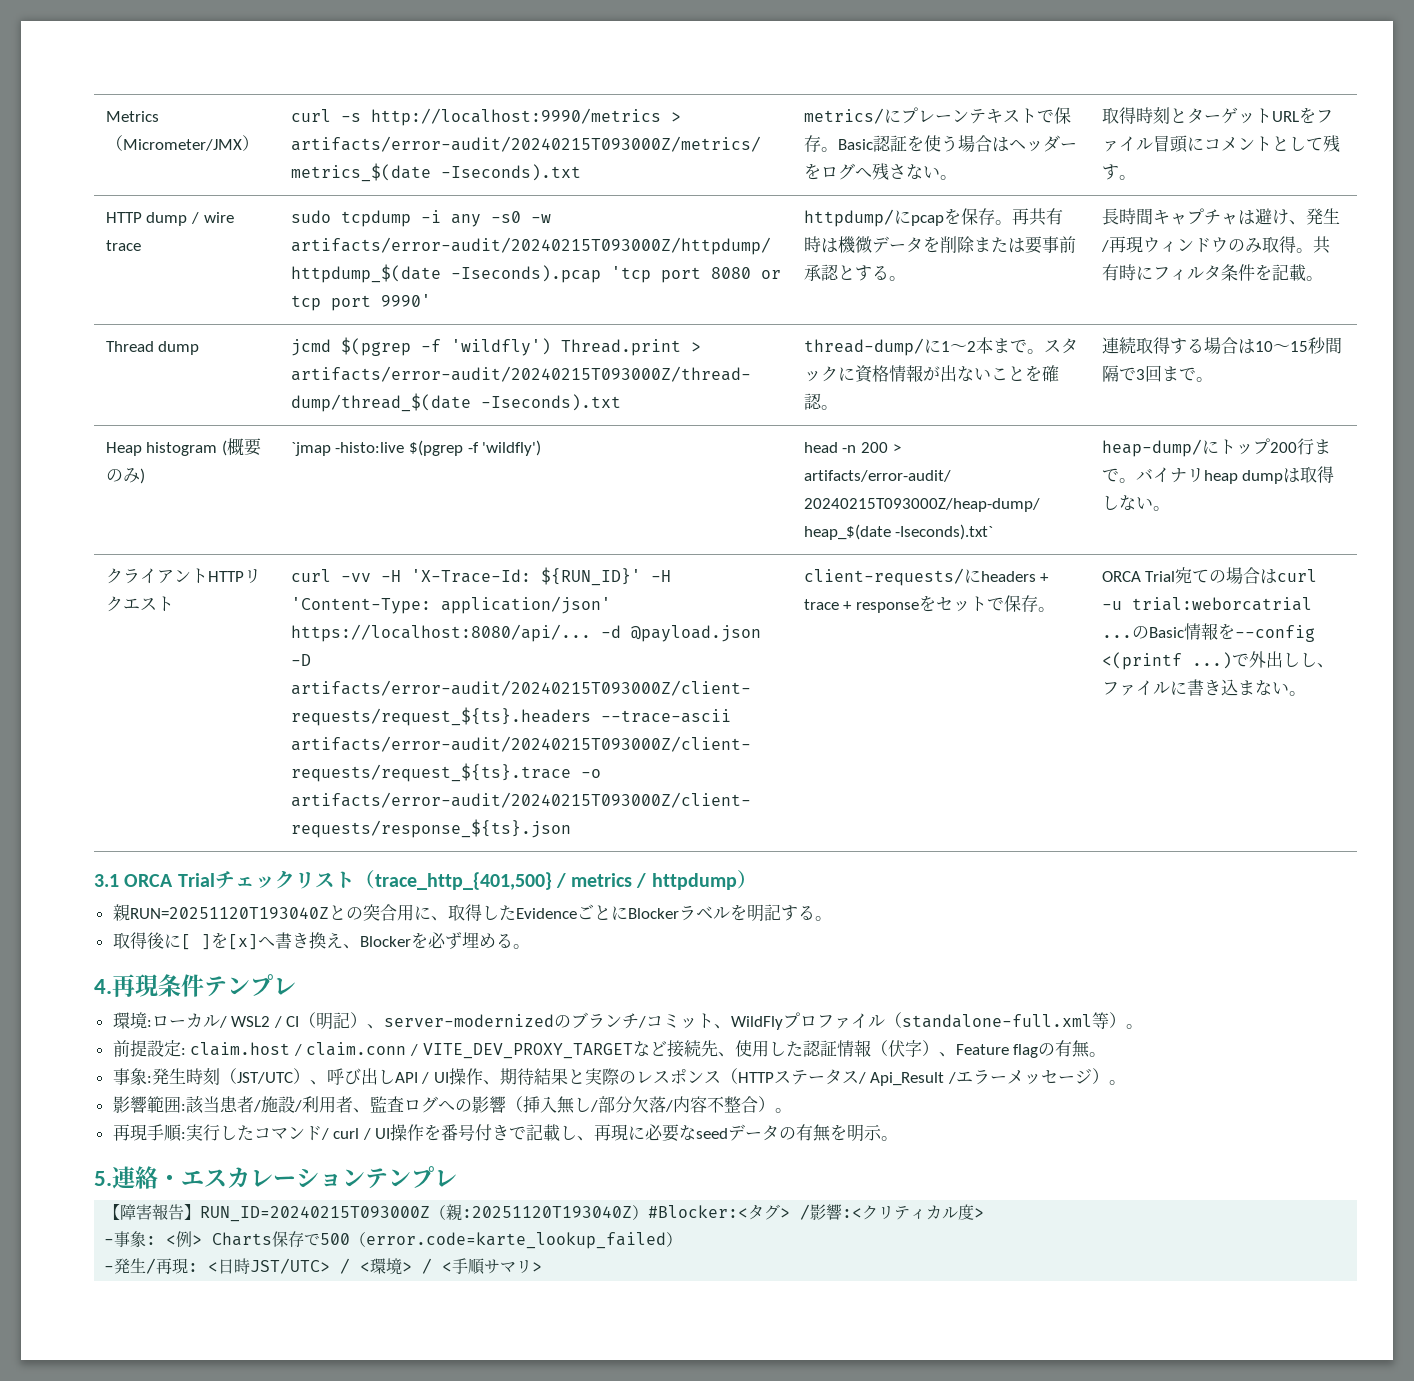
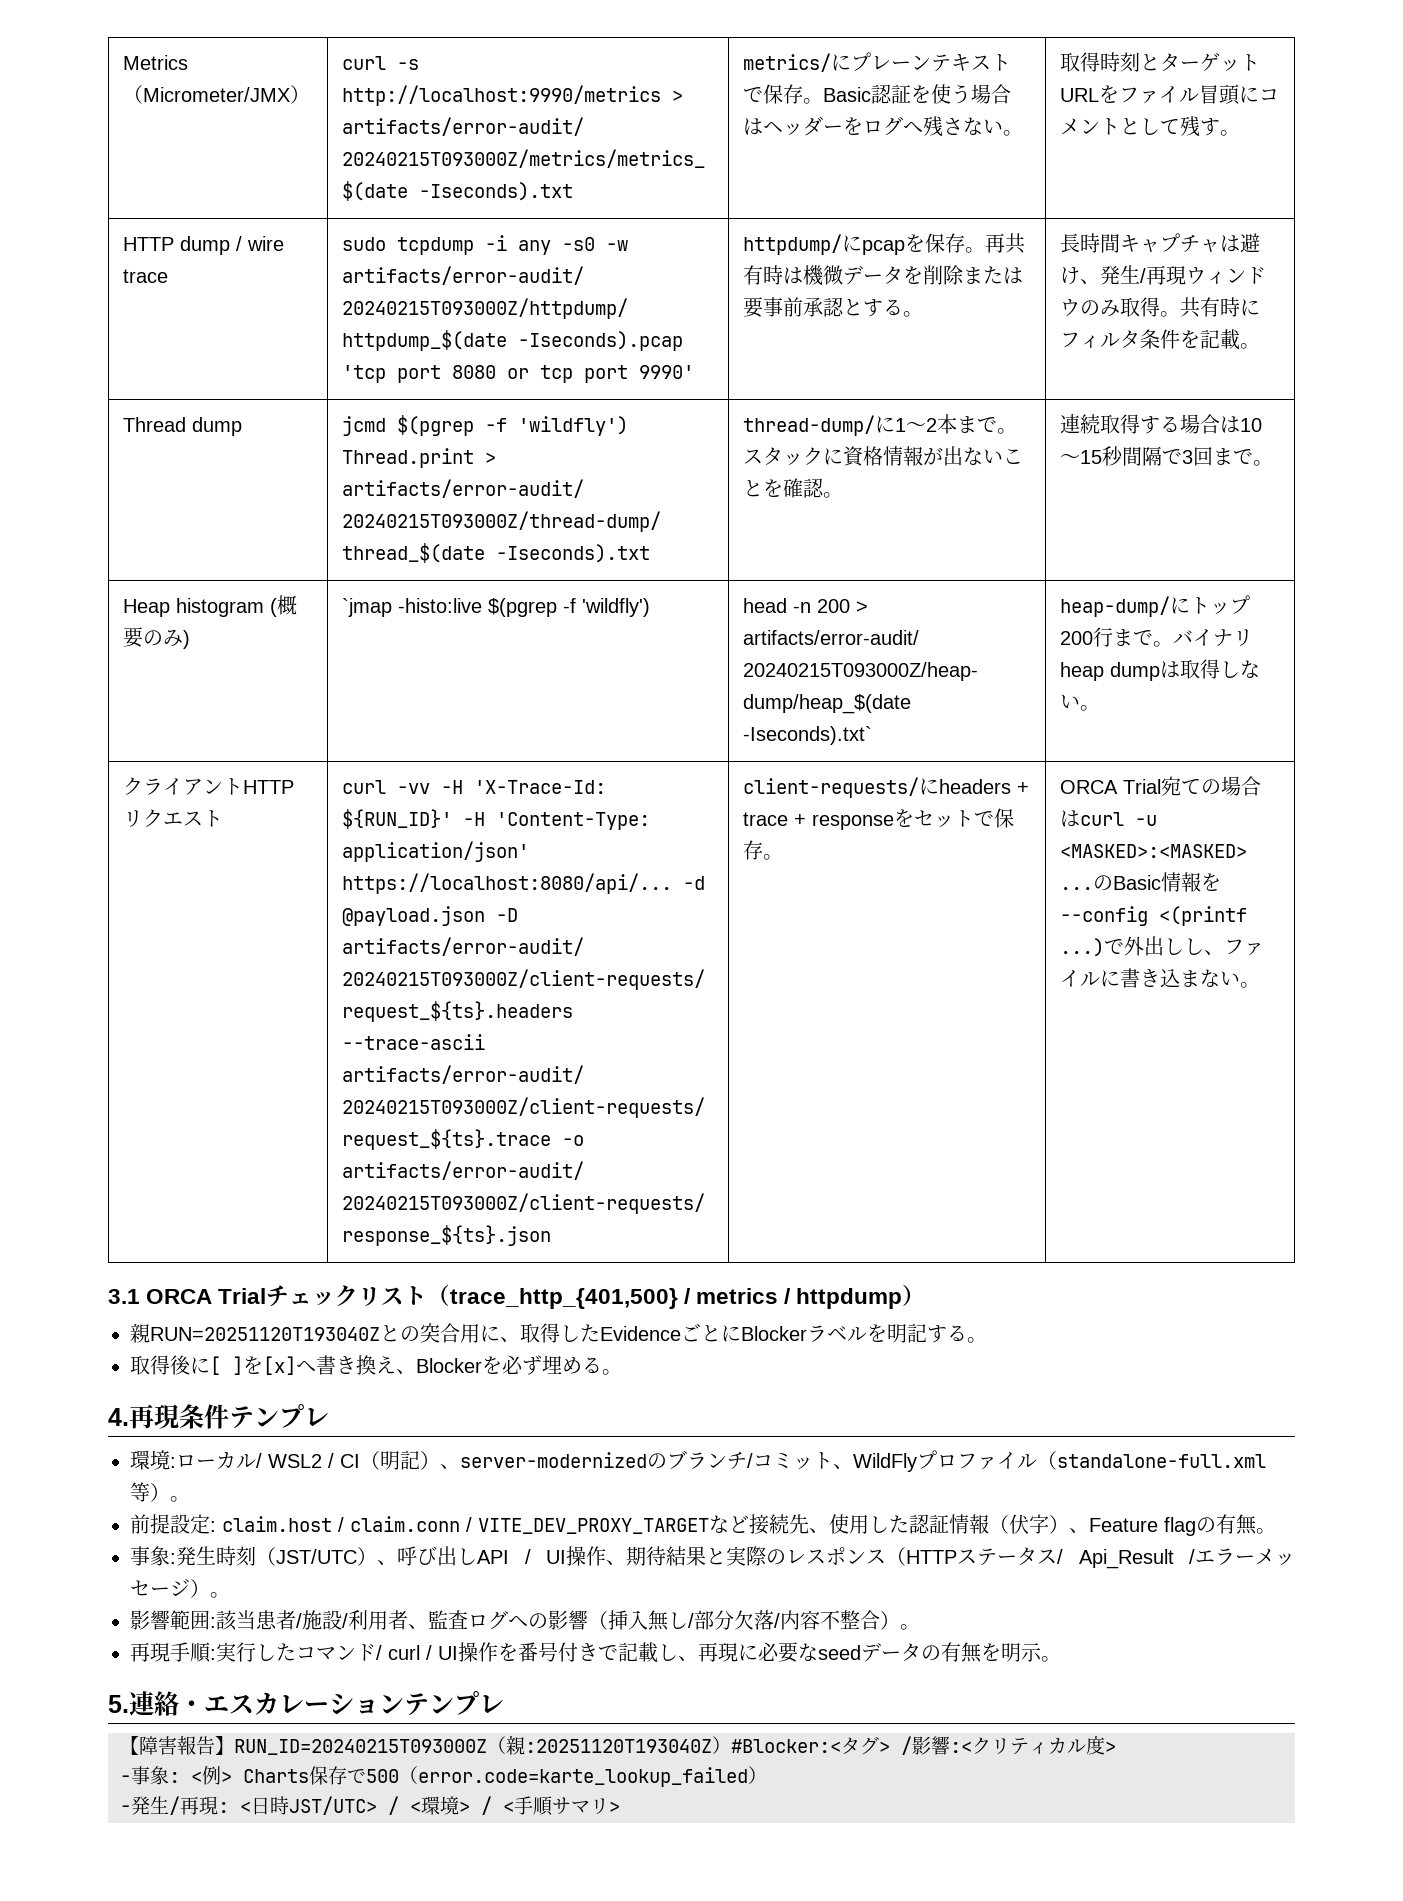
- ORCA Trial宛ての場合はcurl -u trial:weborcatrial ...
+ ORCA Trial宛ての場合はcurl -u <MASKED>:<MASKED> ...

